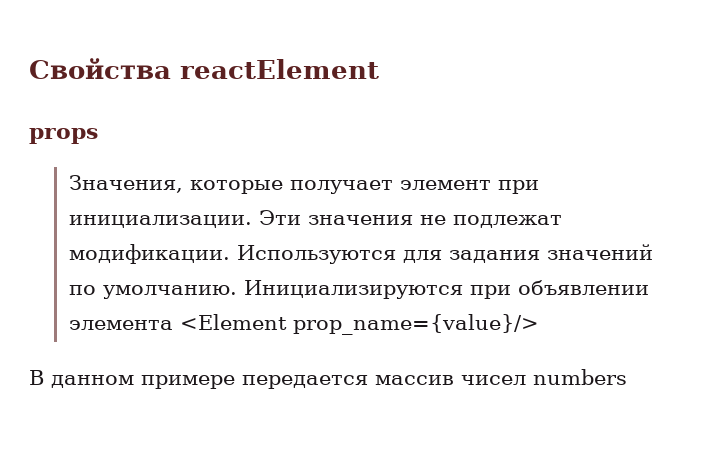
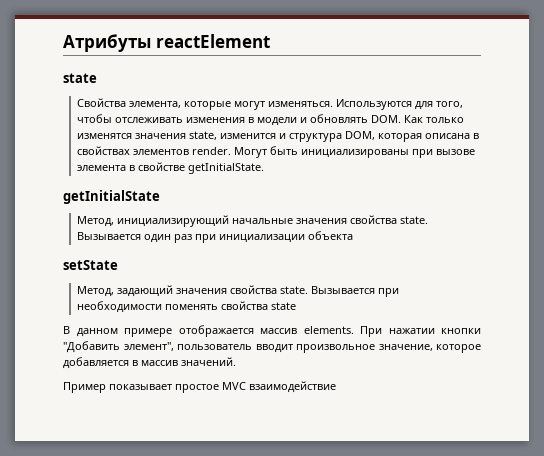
- Свойства reactElement
- props
- Значения, которые получает элемент при инициализации. Эти значения не подлежат модификации. Используются для задания значений по умолчанию. Инициализируются при объявлении элемента <Element prop_name={value}/>
- В данном примере передается массив чисел numbers
+ Атрибуты reactElement
+ state
+ Свойства элемента, которые могут изменяться. Используются для того, чтобы отслеживать изменения в модели и обновлять DOM. Как только изменятся значения state, изменится и структура DOM, которая описана в свойствах элементов render. Могут быть инициализированы при вызове элемента в свойстве getInitialState.
+ getInitialState
+ Метод, инициализирующий начальные значения свойства state. Вызывается один раз при инициализации объекта
+ setState
+ Метод, задающий значения свойства state. Вызывается при необходимости поменять свойства state
+ В данном примере отображается массив elements. При нажатии кнопки "Добавить элемент", пользователь вводит произвольное значение, которое добавляется в массив значений.
+ Пример показывает простое MVC взаимодействие

